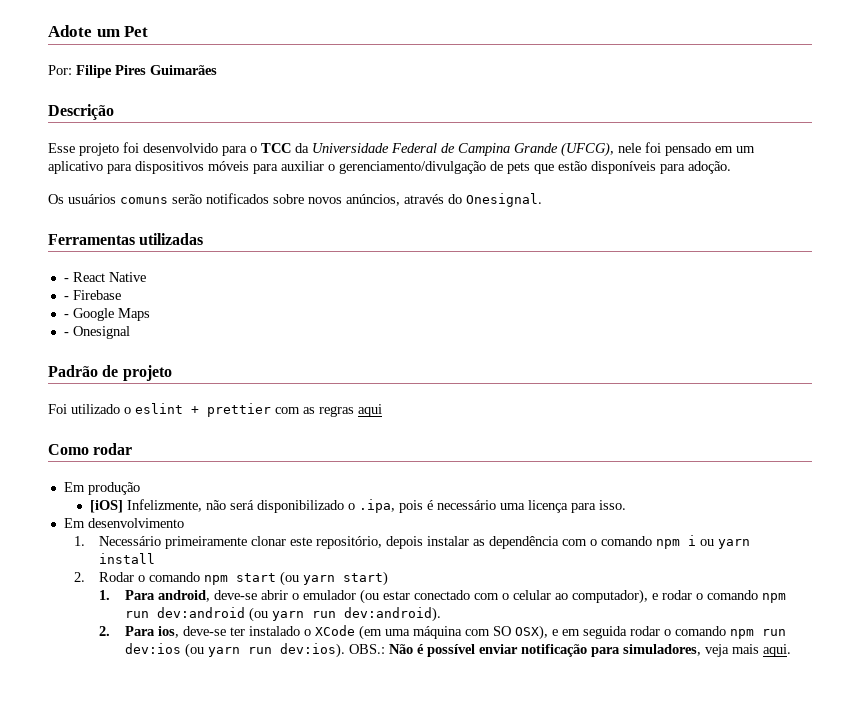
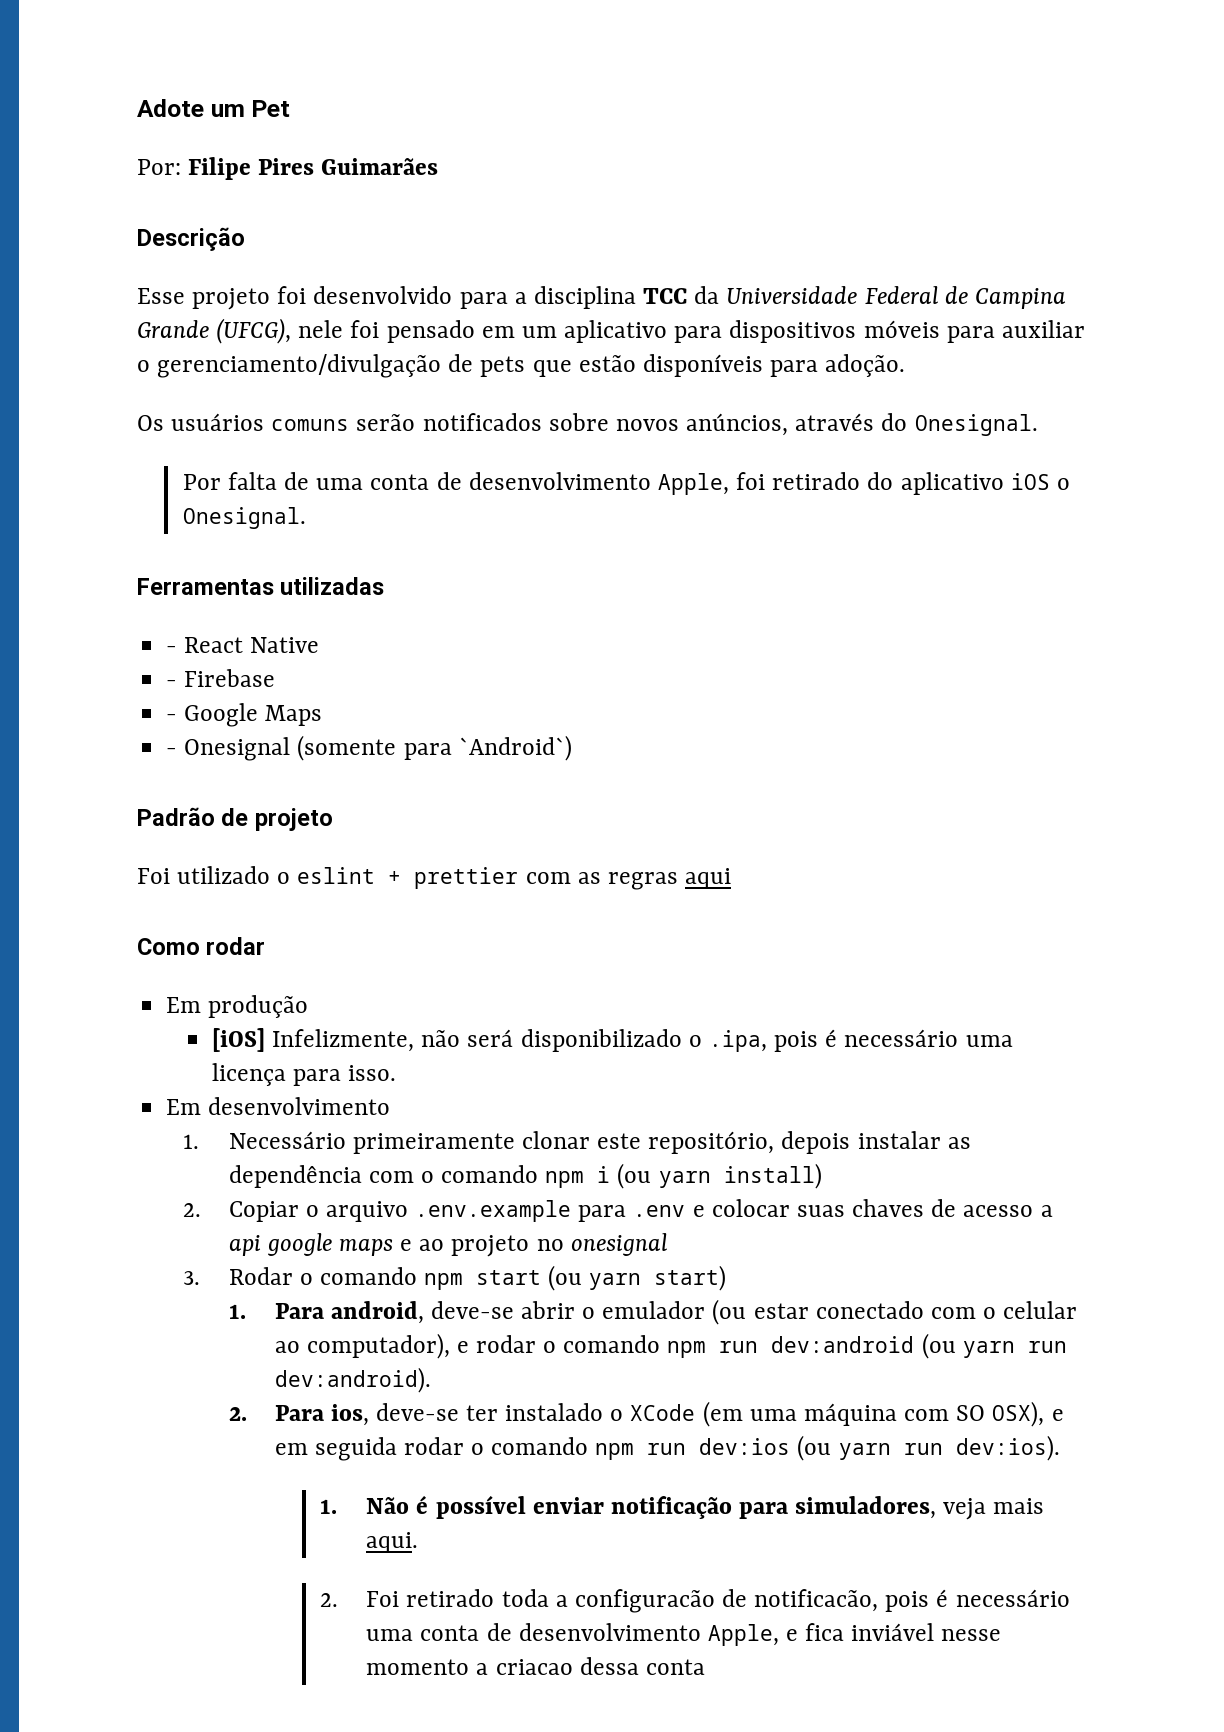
- Esse projeto foi desenvolvido para o TCC da Universidade Federal de Campina Grande (UFCG), nele foi pensado em um aplicativo para dispositivos móveis para auxiliar o gerenciamento/divulgação de pets que estão disponíveis para adoção.
+ Esse projeto foi desenvolvido para a disciplina TCC da Universidade Federal de Campina Grande (UFCG), nele foi pensado em um aplicativo para dispositivos móveis para auxiliar o gerenciamento/divulgação de pets que estão disponíveis para adoção.
+ Por falta de uma conta de desenvolvimento Apple, foi retirado do aplicativo iOS o Onesignal.
- - Onesignal
+ - Onesignal (somente para `Android`)
- 1. Necessário primeiramente clonar este repositório, depois instalar as dependência com o comando npm i ou yarn install
- 2. Rodar o comando npm start (ou yarn start)
+ 1. Necessário primeiramente clonar este repositório, depois instalar as dependência com o comando npm i (ou yarn install)
+ 2. Copiar o arquivo .env.example para .env e colocar suas chaves de acesso a api google maps e ao projeto no onesignal
+ 3. Rodar o comando npm start (ou yarn start)
- 2. Para ios, deve-se ter instalado o XCode (em uma máquina com SO OSX), e em seguida rodar o comando npm run dev:ios (ou yarn run dev:ios). OBS.: Não é possível enviar notificação para simuladores, veja mais aqui.
+ 2. Para ios, deve-se ter instalado o XCode (em uma máquina com SO OSX), e em seguida rodar o comando npm run dev:ios (ou yarn run dev:ios).
+ 1. Não é possível enviar notificação para simuladores, veja mais aqui.
+ 2. Foi retirado toda a configuracão de notificacão, pois é necessário uma conta de desenvolvimento Apple, e fica inviável nesse momento a criacao dessa conta

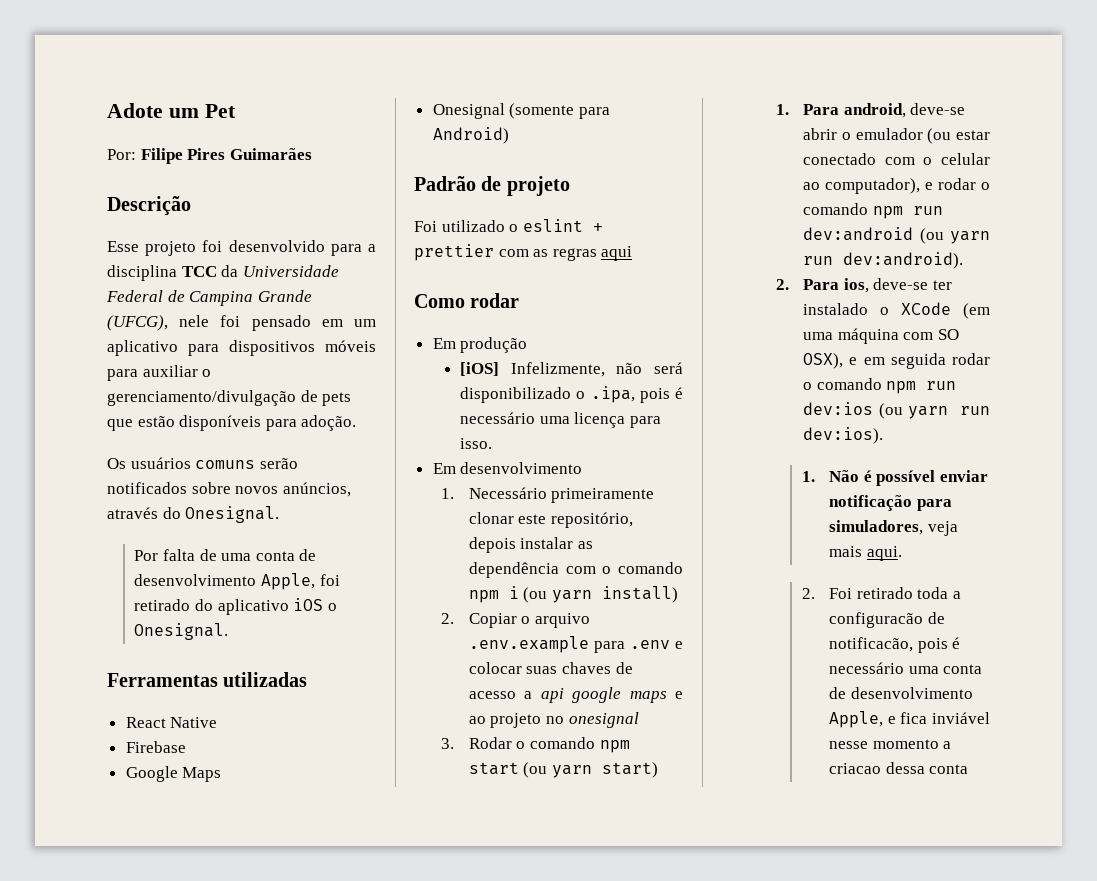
- - React Native
+ React Native
- - Firebase
+ Firebase
- - Google Maps
+ Google Maps
- - Onesignal (somente para `Android`)
+ Onesignal (somente para Android)

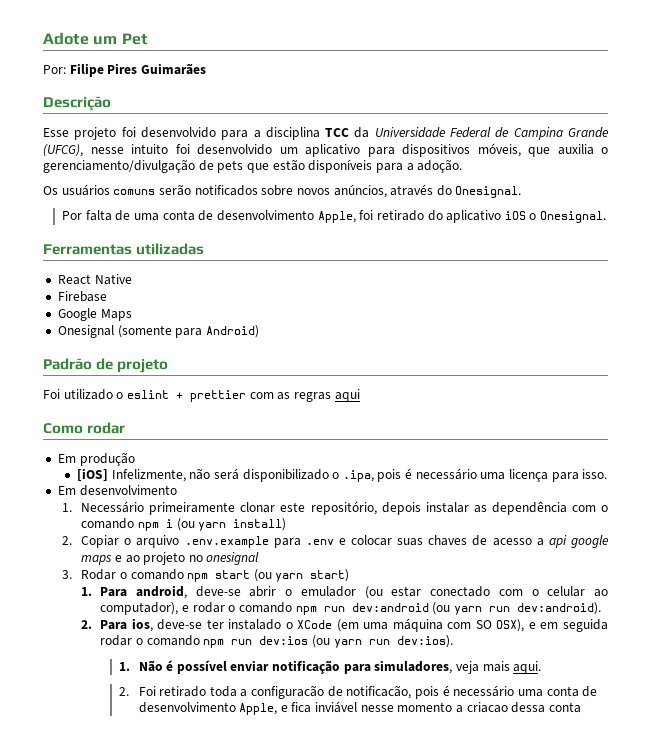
- Esse projeto foi desenvolvido para a disciplina TCC da Universidade Federal de Campina Grande (UFCG), nele foi pensado em um aplicativo para dispositivos móveis para auxiliar o gerenciamento/divulgação de pets que estão disponíveis para adoção.
+ Esse projeto foi desenvolvido para a disciplina TCC da Universidade Federal de Campina Grande (UFCG), nesse intuito foi desenvolvido um aplicativo para dispositivos móveis, que auxilia o gerenciamento/divulgação de pets que estão disponíveis para a adoção.

